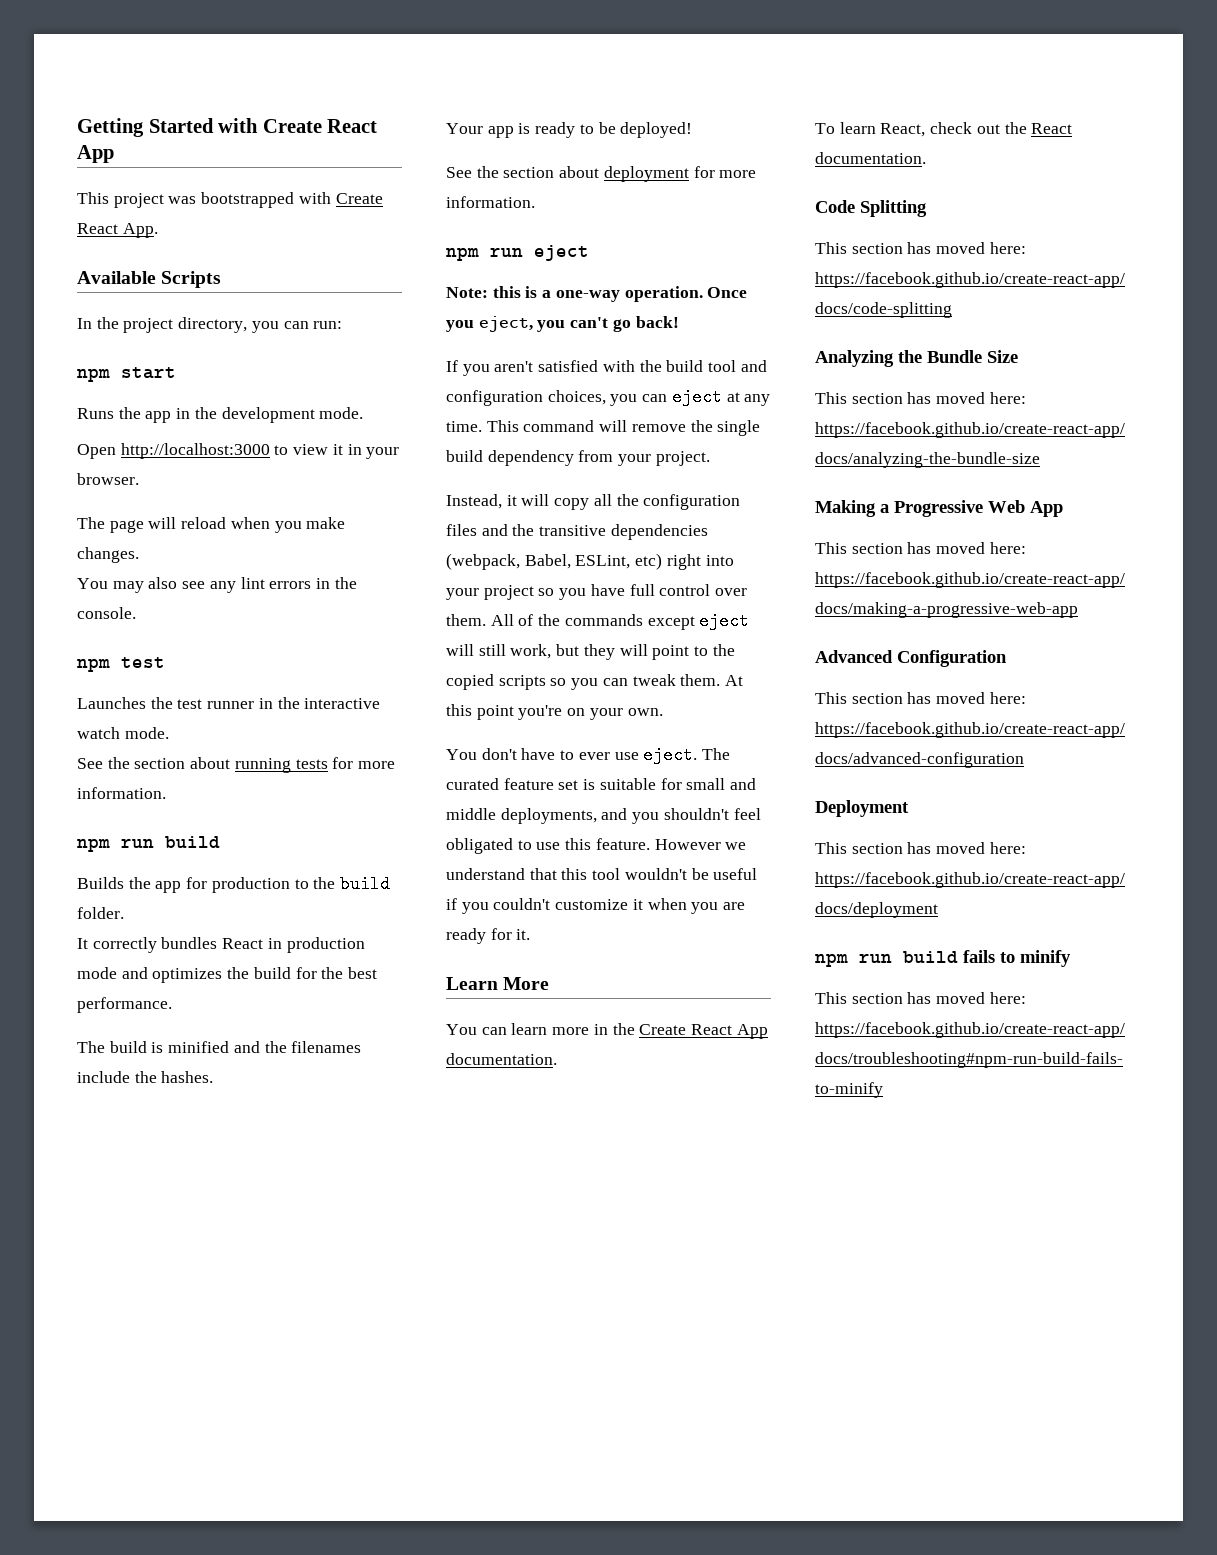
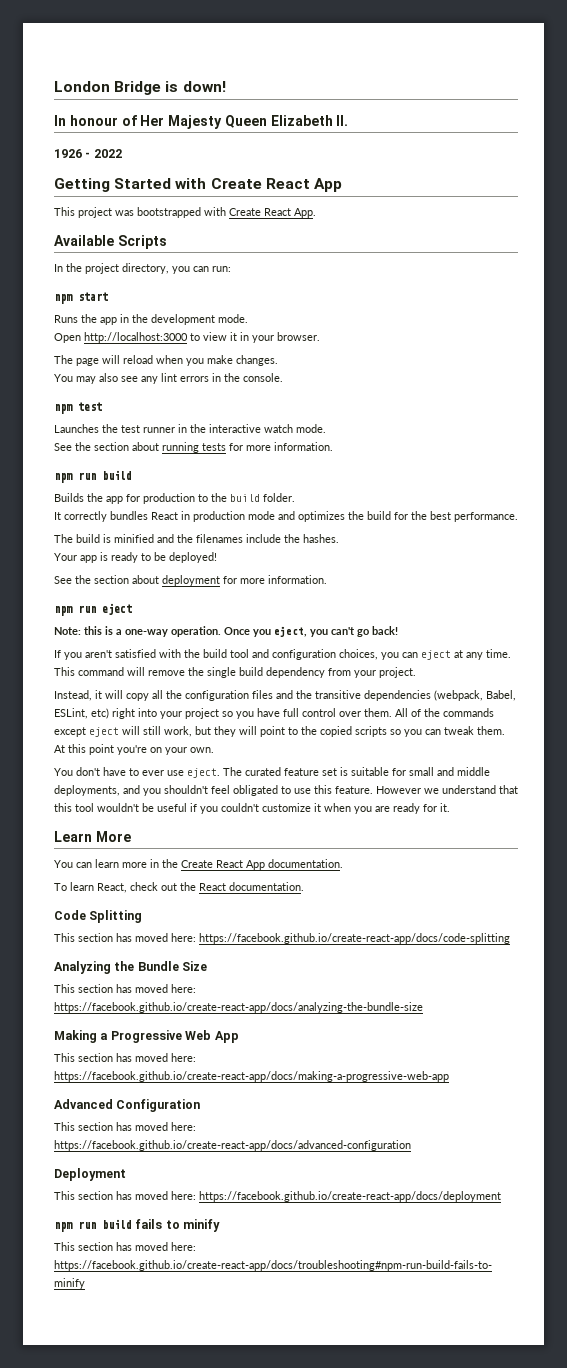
+ London Bridge is down!
+ In honour of Her Majesty Queen Elizabeth II.
+ 1926 - 2022

